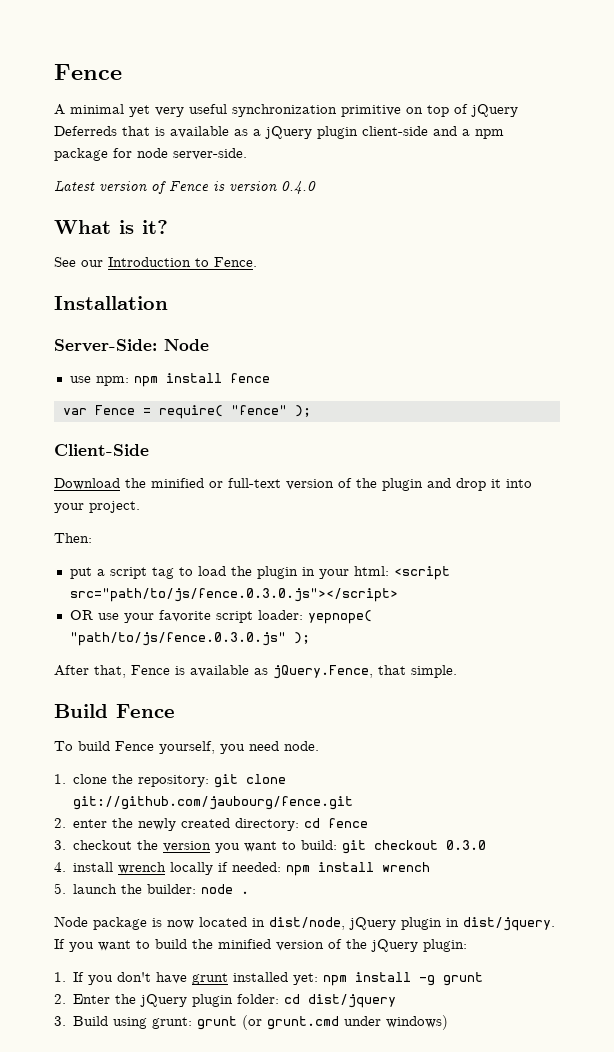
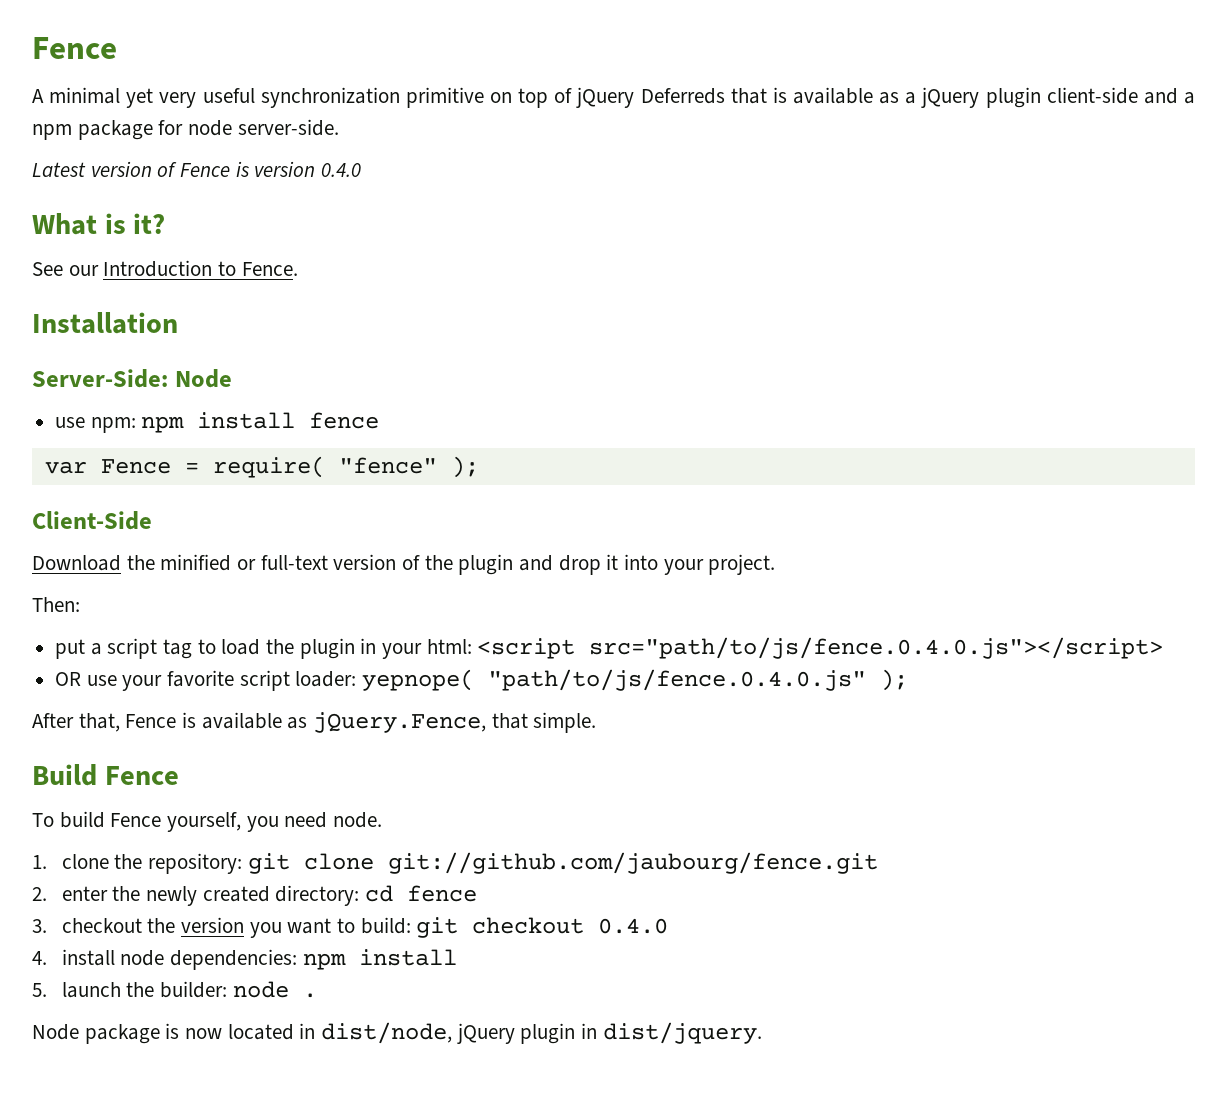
- put a script tag to load the plugin in your html: <script src="path/to/js/fence.0.3.0.js"></script>
+ put a script tag to load the plugin in your html: <script src="path/to/js/fence.0.4.0.js"></script>
- OR use your favorite script loader: yepnope( "path/to/js/fence.0.3.0.js" );
+ OR use your favorite script loader: yepnope( "path/to/js/fence.0.4.0.js" );
- 3. checkout the version you want to build: git checkout 0.3.0
+ 3. checkout the version you want to build: git checkout 0.4.0
- 4. install wrench locally if needed: npm install wrench
+ 4. install node dependencies: npm install
- If you want to build the minified version of the jQuery plugin:
- 1. If you don't have grunt installed yet: npm install -g grunt
- 2. Enter the jQuery plugin folder: cd dist/jquery
- 3. Build using grunt: grunt (or grunt.cmd under windows)

